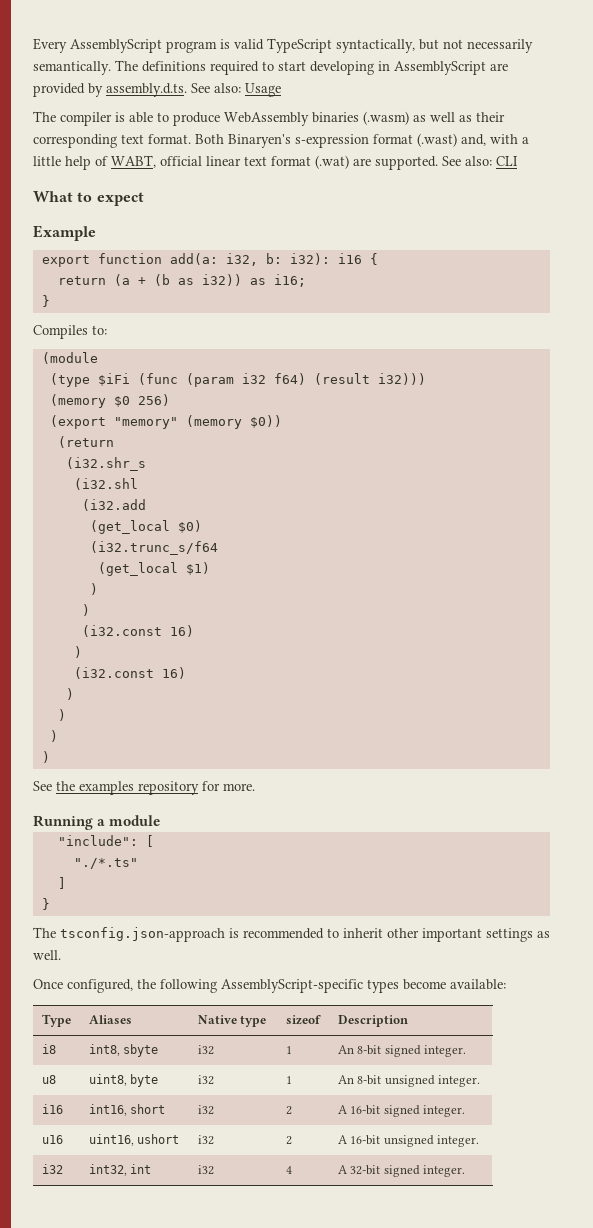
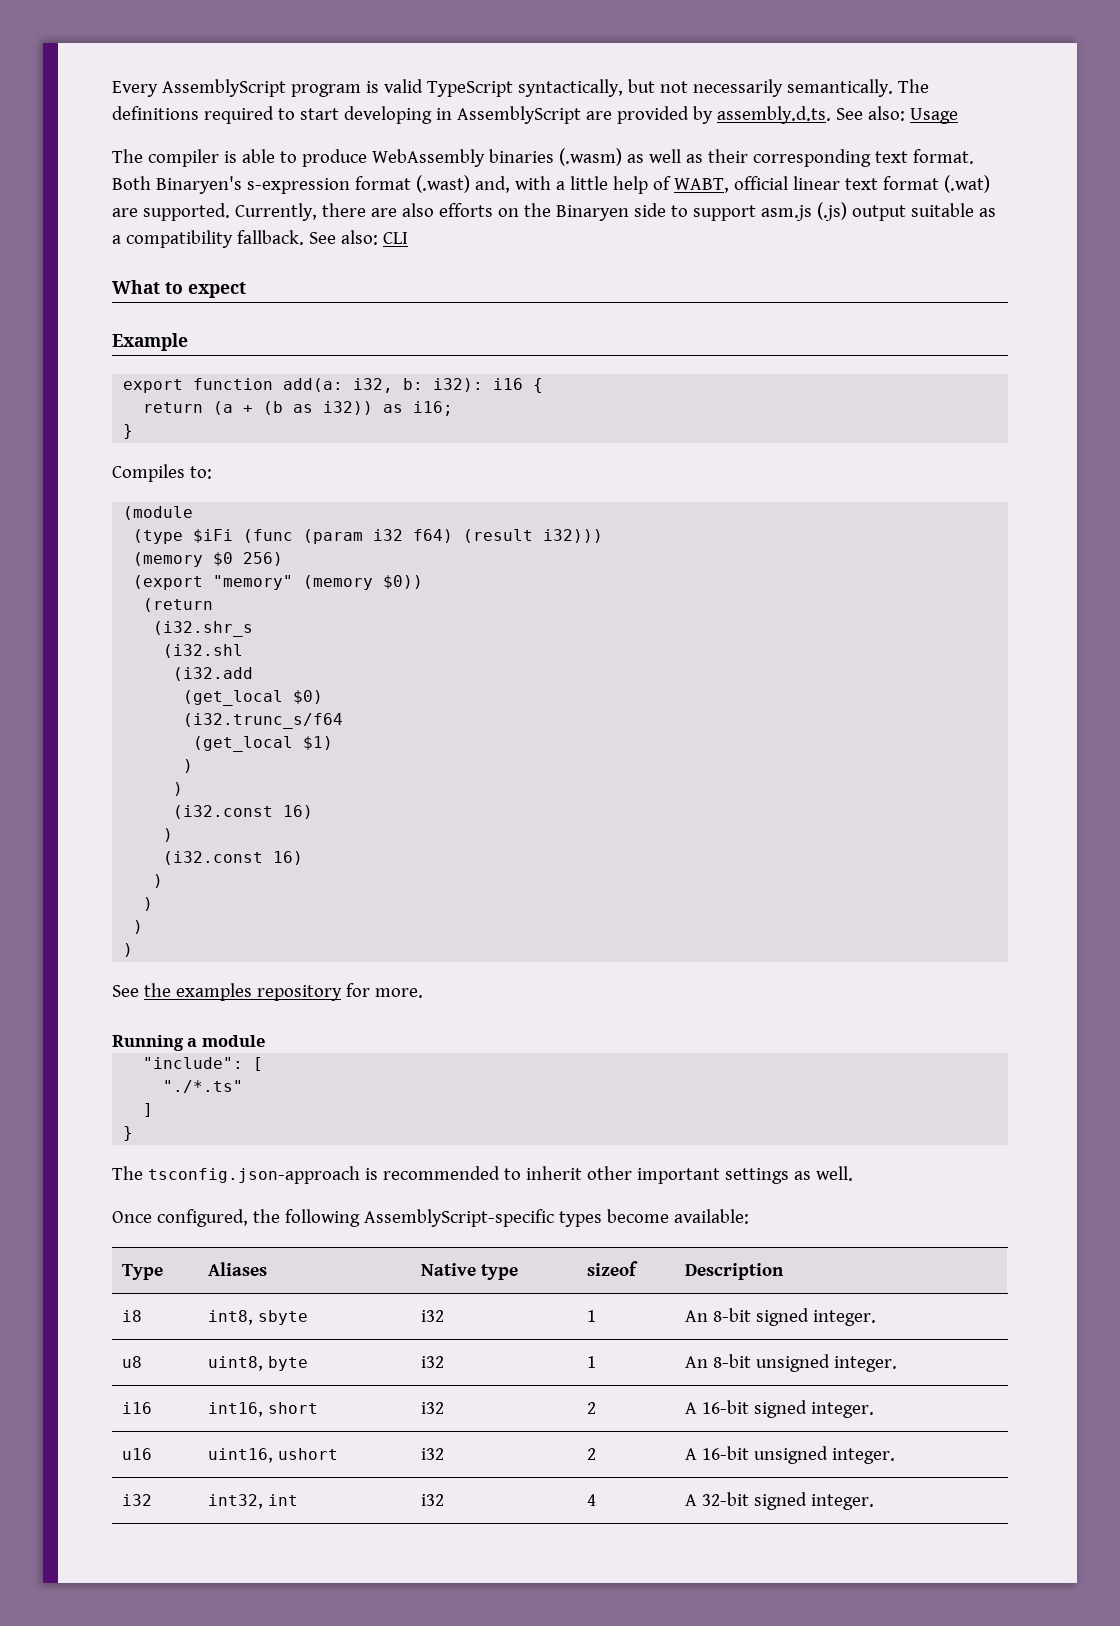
+ Currently, there are also efforts on the Binaryen side to support asm.js (.js) output suitable as a compatibility fallback.

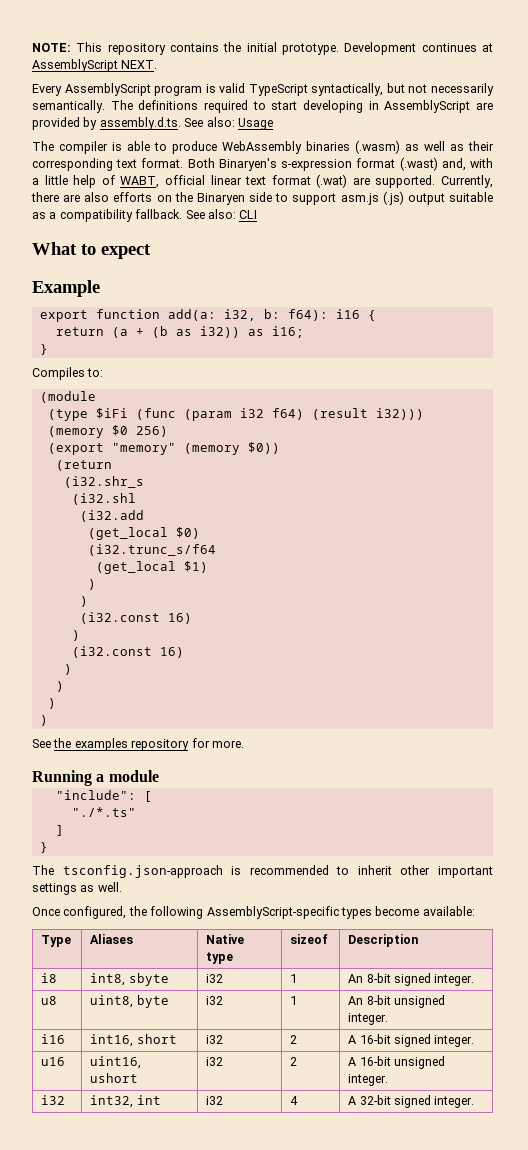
+ NOTE: This repository contains the initial prototype. Development continues at AssemblyScript NEXT.
- export function add(a: i32, b: i32): i16 {
+ export function add(a: i32, b: f64): i16 {

